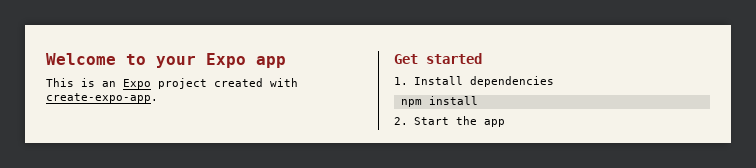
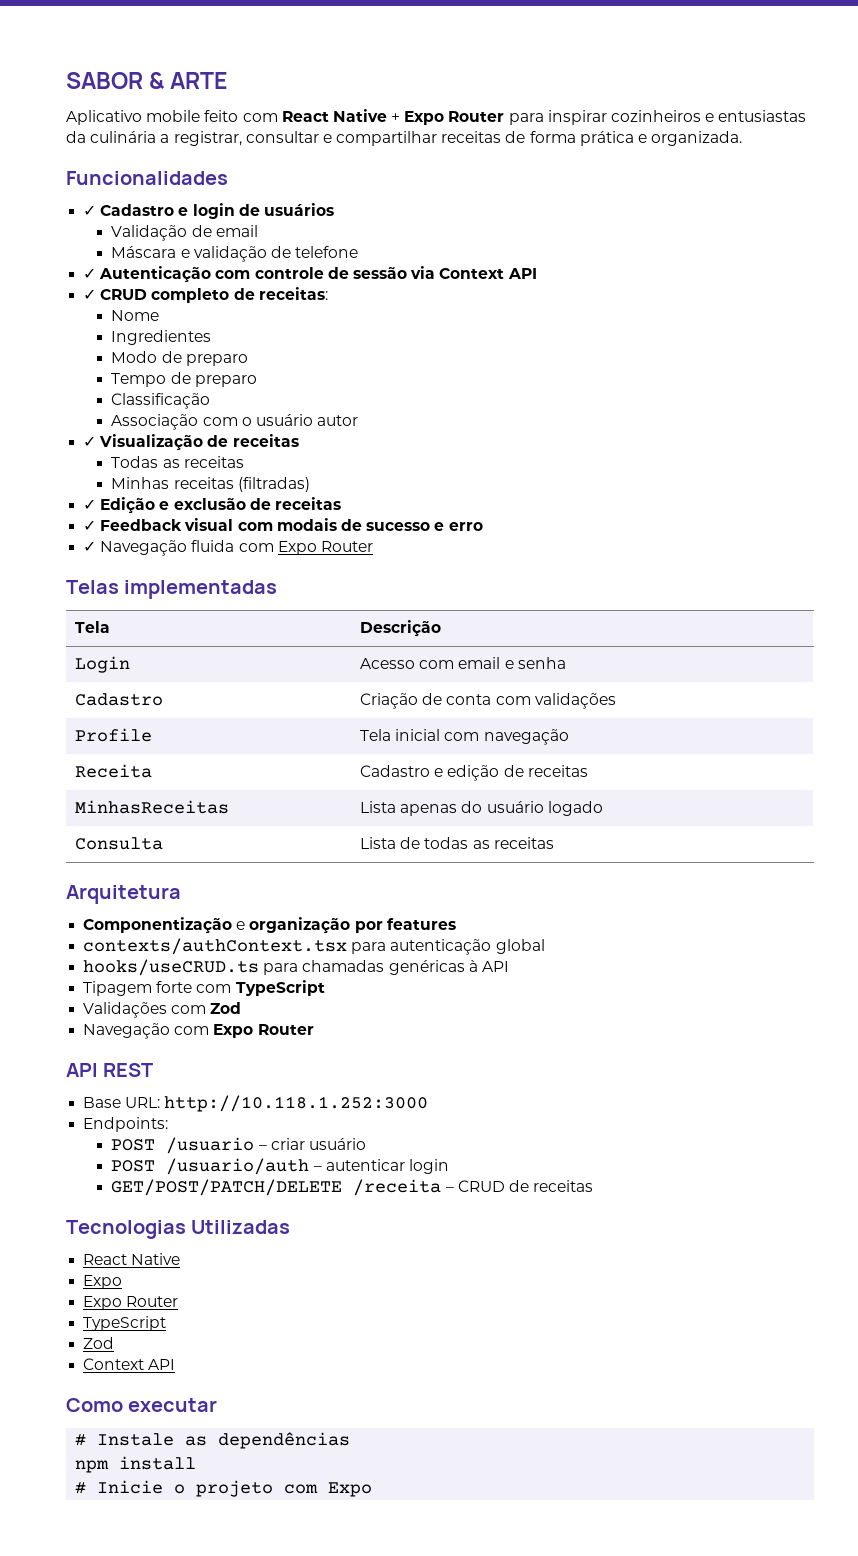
- Welcome to your Expo app
- This is an Expo project created with create-expo-app.
- Get started
- 1. Install dependencies
+ SABOR & ARTE
+ Aplicativo mobile feito com React Native + Expo Router para inspirar cozinheiros e entusiastas da culinária a registrar, consultar e compartilhar receitas de forma prática e organizada.
+ Funcionalidades
+ ✓ Cadastro e login de usuários
+ Validação de email
+ Máscara e validação de telefone
+ ✓ Autenticação com controle de sessão via Context API
+ ✓ CRUD completo de receitas:
+ Nome
+ Ingredientes
+ Modo de preparo
+ Tempo de preparo
+ Classificação
+ Associação com o usuário autor
+ ✓ Visualização de receitas
+ Todas as receitas
+ Minhas receitas (filtradas)
+ ✓ Edição e exclusão de receitas
+ ✓ Feedback visual com modais de sucesso e erro
+ ✓ Navegação fluida com Expo Router
+ Telas implementadas
+ Tela | Descrição
+ Login | Acesso com email e senha
+ Cadastro | Criação de conta com validações
+ Profile | Tela inicial com navegação
+ Receita | Cadastro e edição de receitas
+ MinhasReceitas | Lista apenas do usuário logado
+ Consulta | Lista de todas as receitas
+ Arquitetura
+ Componentização e organização por features
+ contexts/authContext.tsx para autenticação global
+ hooks/useCRUD.ts para chamadas genéricas à API
+ Tipagem forte com TypeScript
+ Validações com Zod
+ Navegação com Expo Router
+ API REST
+ Base URL: http://10.118.1.252:3000
+ Endpoints:
+ POST /usuario – criar usuário
+ POST /usuario/auth – autenticar login
+ GET/POST/PATCH/DELETE /receita – CRUD de receitas
+ Tecnologias Utilizadas
+ React Native
+ Expo
+ Expo Router
+ TypeScript
+ Zod
+ Context API
+ Como executar
+ # Instale as dependências
  npm install
- 2. Start the app
+ # Inicie o projeto com Expo

